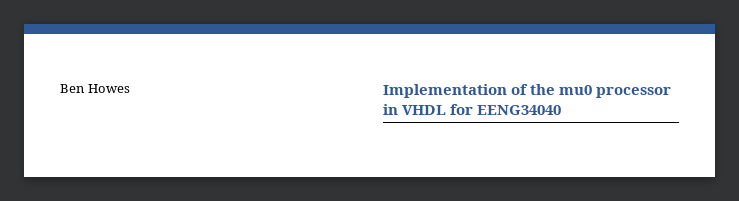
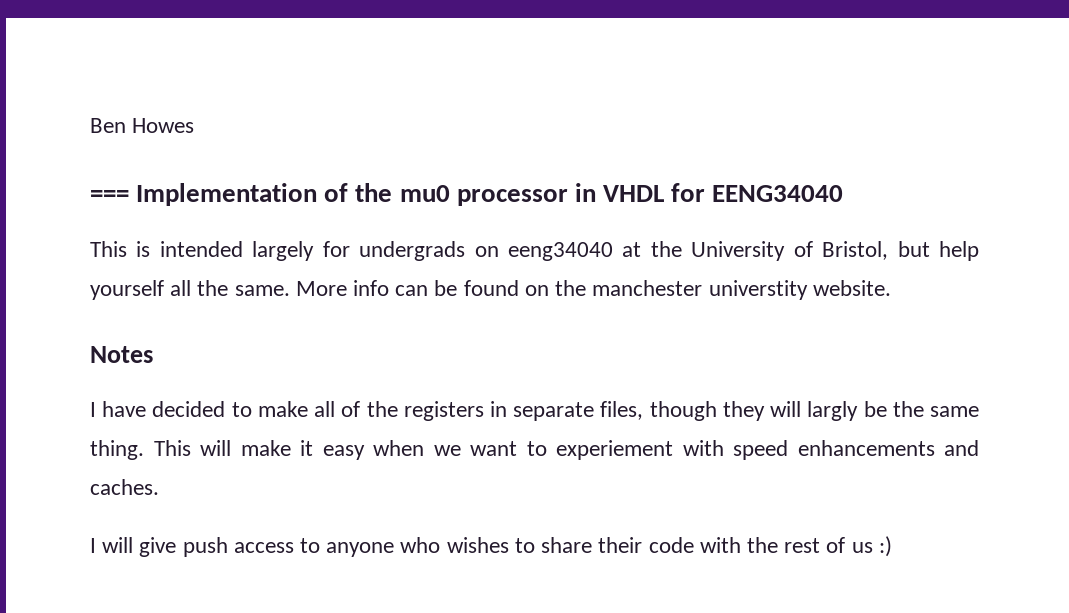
- Implementation of the mu0 processor in VHDL for EENG34040
+ === Implementation of the mu0 processor in VHDL for EENG34040
+ This is intended largely for undergrads on eeng34040 at the University of Bristol, but help yourself all the same. More info can be found on the manchester universtity website.
+ Notes
+ I have decided to make all of the registers in separate files, though they will largly be the same thing. This will make it easy when we want to experiement with speed enhancements and caches.
+ I will give push access to anyone who wishes to share their code with the rest of us :)

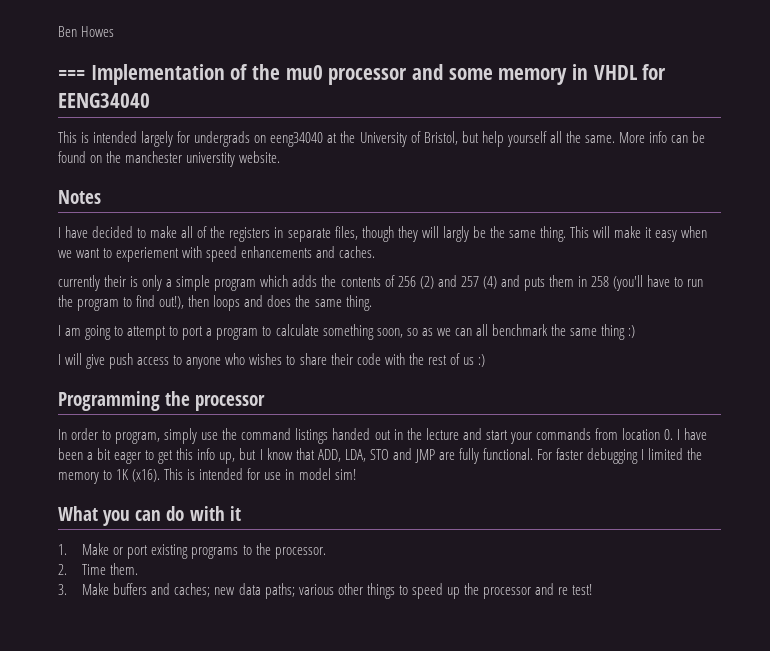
- === Implementation of the mu0 processor in VHDL for EENG34040
+ === Implementation of the mu0 processor and some memory in VHDL for EENG34040
+ currently their is only a simple program which adds the contents of 256 (2) and 257 (4) and puts them in 258 (you'll have to run the program to find out!), then loops and does the same thing.
+ I am going to attempt to port a program to calculate something soon, so as we can all benchmark the same thing :)
+ Programming the processor
+ In order to program, simply use the command listings handed out in the lecture and start your commands from location 0. I have been a bit eager to get this info up, but I know that ADD, LDA, STO and JMP are fully functional. For faster debugging I limited the memory to 1K (x16). This is intended for use in model sim!
+ What you can do with it
+ 1. Make or port existing programs to the processor.
+ 2. Time them.
+ 3. Make buffers and caches; new data paths; various other things to speed up the processor and re test!

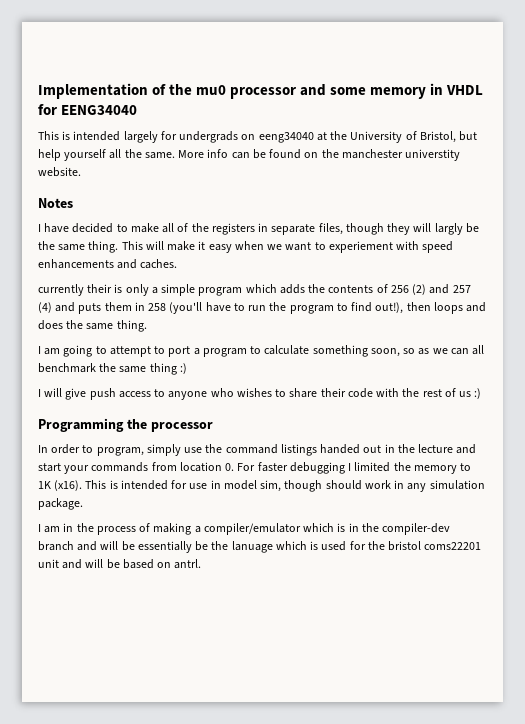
- Ben Howes
- === Implementation of the mu0 processor and some memory in VHDL for EENG34040
+ Implementation of the mu0 processor and some memory in VHDL for EENG34040
- In order to program, simply use the command listings handed out in the lecture and start your commands from location 0. I have been a bit eager to get this info up, but I know that ADD, LDA, STO and JMP are fully functional. For faster debugging I limited the memory to 1K (x16).
+ In order to program, simply use the command listings handed out in the lecture and start your commands from location 0. For faster debugging I limited the memory to 1K (x16).
- This is intended for use in model sim!
- What you can do with it
- 1. Make or port existing programs to the processor.
- 2. Time them.
- 3. Make buffers and caches; new data paths; various other things to speed up the processor and re test!
+ This is intended for use in model sim, though should work in any simulation package.
+ I am in the process of making a compiler/emulator which is in the compiler-dev branch and will be essentially be the lanuage which is used for the bristol coms22201 unit and will be based on antrl.

